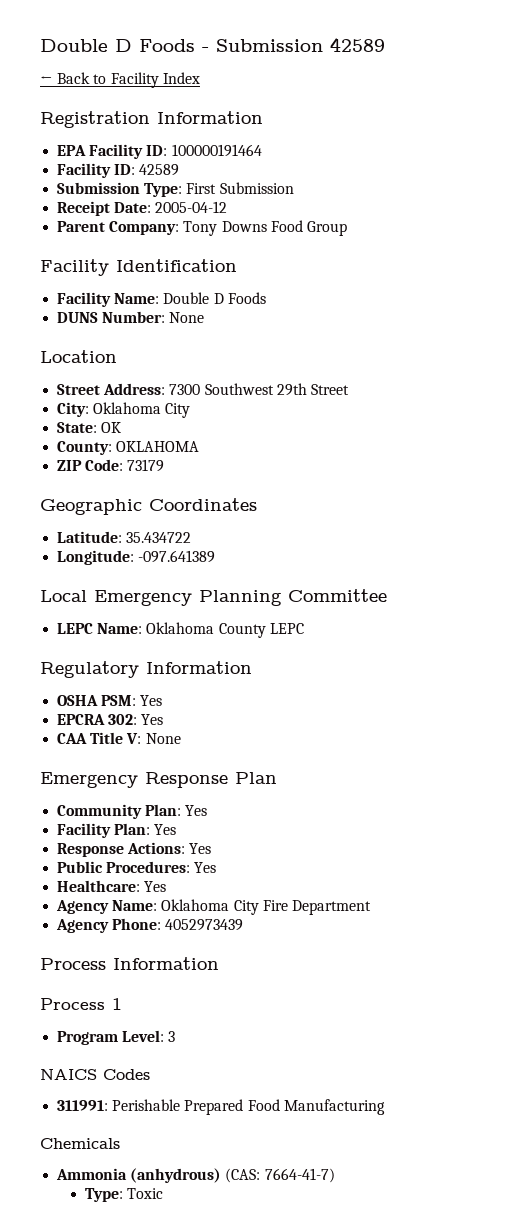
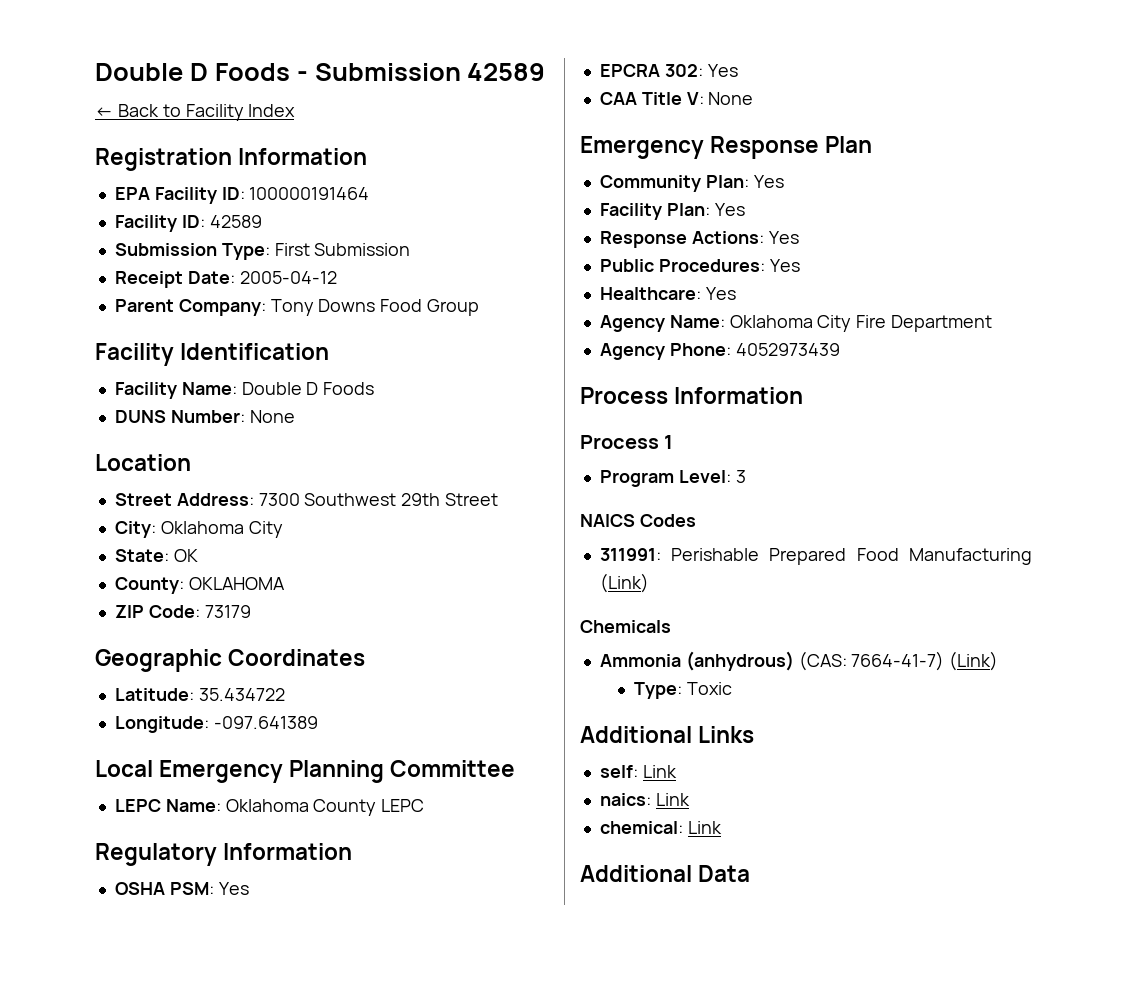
- 311991: Perishable Prepared Food Manufacturing
+ 311991: Perishable Prepared Food Manufacturing (Link)
- Ammonia (anhydrous) (CAS: 7664-41-7)
+ Ammonia (anhydrous) (CAS: 7664-41-7) (Link)
+ Additional Links
+ self: Link
+ naics: Link
+ chemical: Link
+ Additional Data

